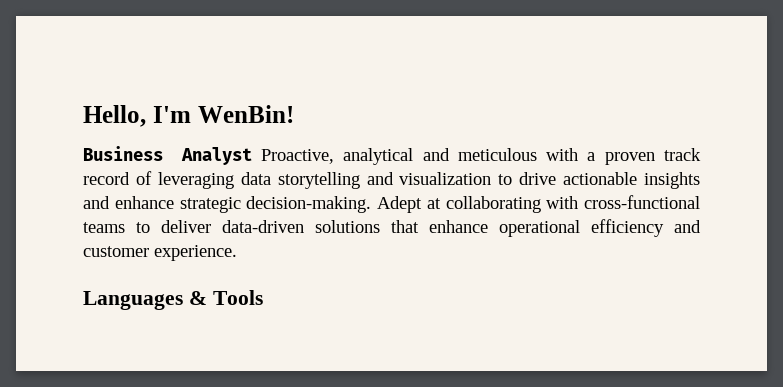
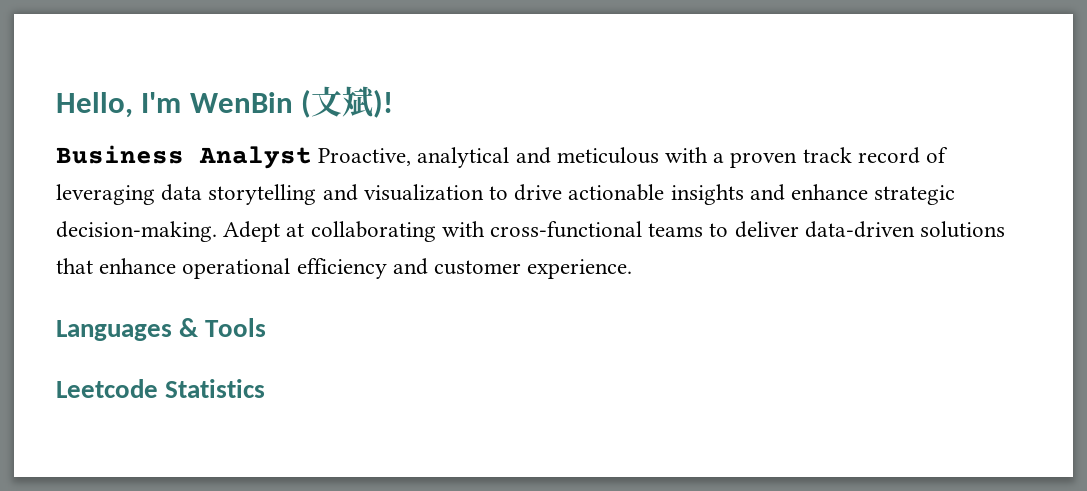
- Hello, I'm WenBin!
+ Hello, I'm WenBin (文斌)!
+ Leetcode Statistics

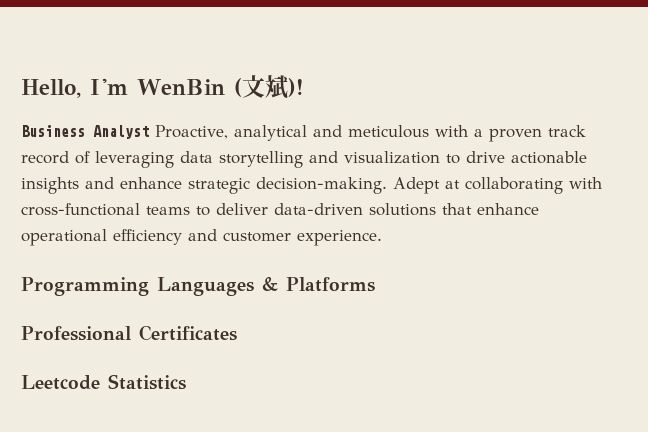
- Languages & Tools
+ Programming Languages & Platforms
+ Professional Certificates

